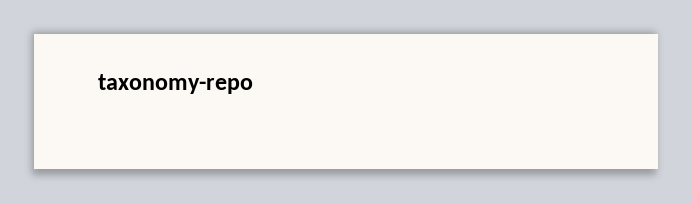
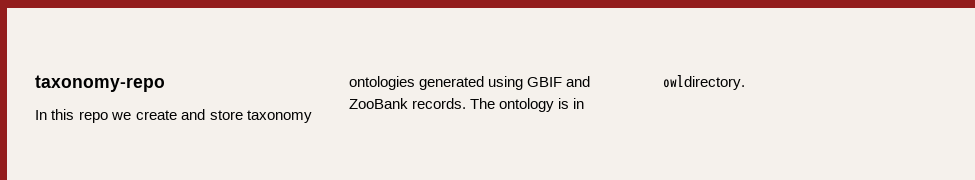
+ In this repo we create and store taxonomy ontologies generated using GBIF and ZooBank records. The ontology is in owldirectory.

